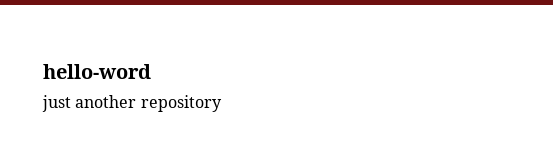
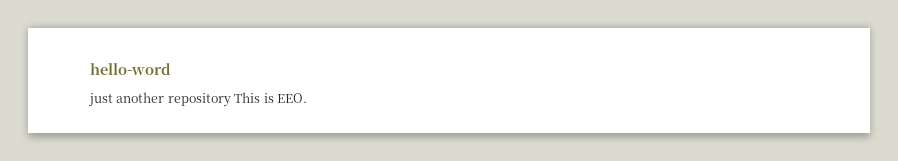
- just another repository
+ just another repository This is EEO.

